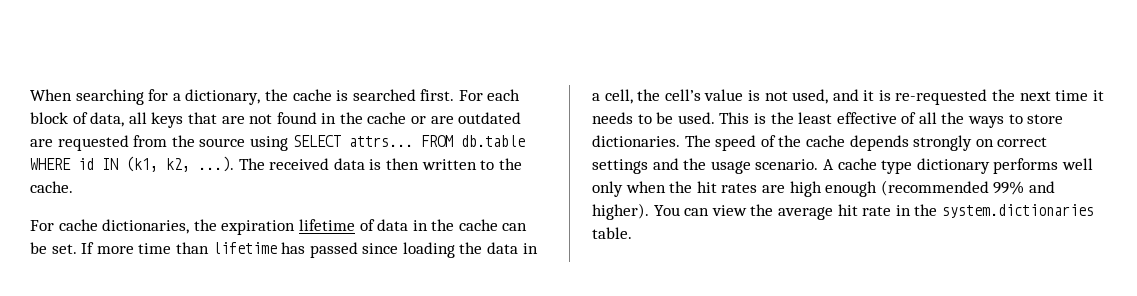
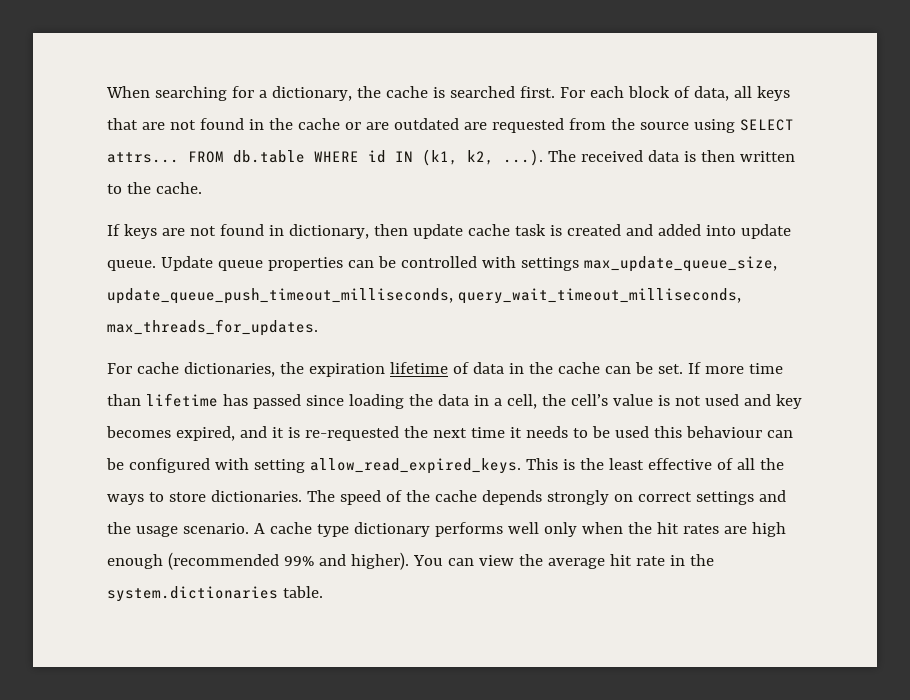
+ If keys are not found in dictionary, then update cache task is created and added into update queue. Update queue properties can be controlled with settings max_update_queue_size, update_queue_push_timeout_milliseconds, query_wait_timeout_milliseconds, max_threads_for_updates.
- If more time than lifetime has passed since loading the data in a cell, the cell’s value is not used, and it is re-requested the next time it needs to be used.
+ If more time than lifetime has passed since loading the data in a cell, the cell’s value is not used and key becomes expired, and it is re-requested the next time it needs to be used this behaviour can be configured with setting allow_read_expired_keys.

